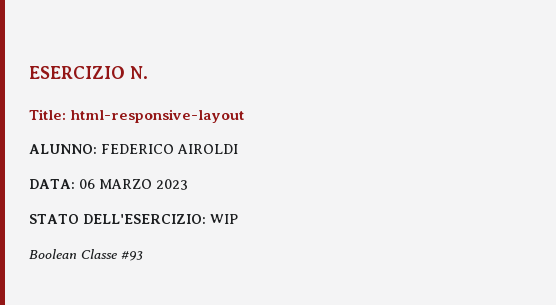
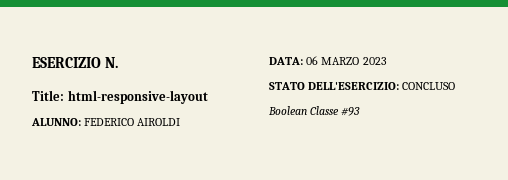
- STATO DELL'ESERCIZIO: WIP
+ STATO DELL'ESERCIZIO: CONCLUSO

